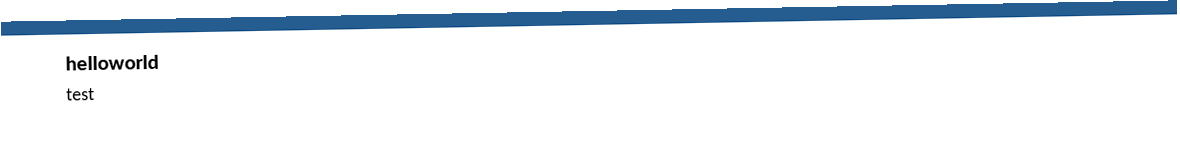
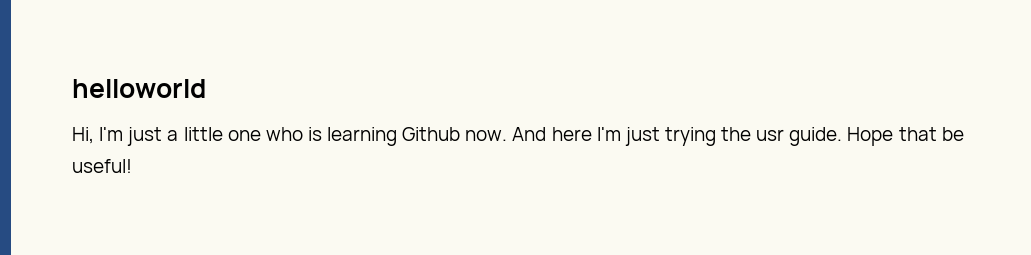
- test
+ Hi, I'm just a little one who is learning Github now. And here I'm just trying the usr guide. Hope that be useful!

